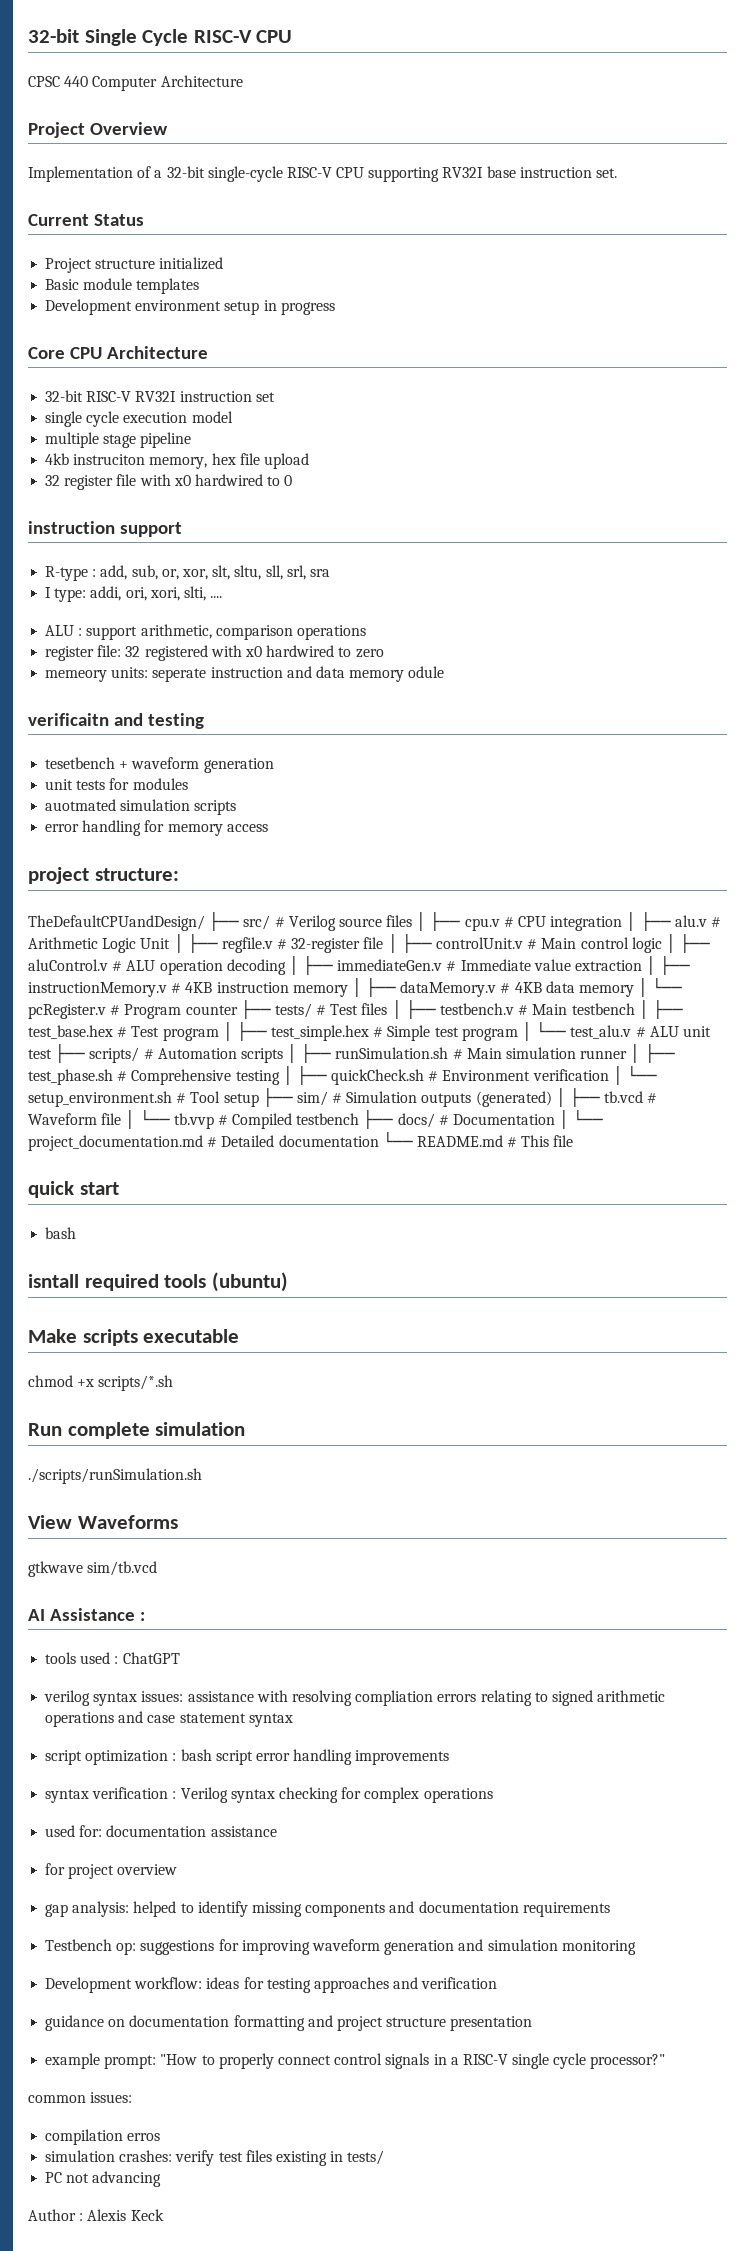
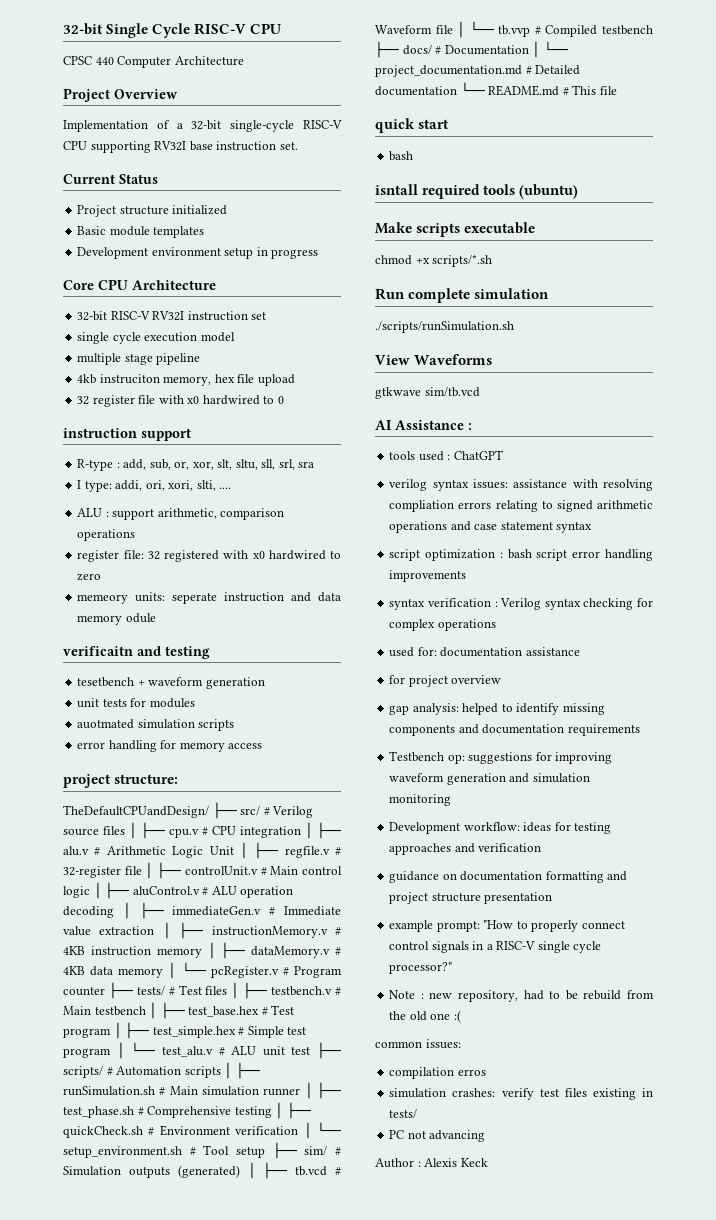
+ Note : new repository, had to be rebuild from the old one :(

